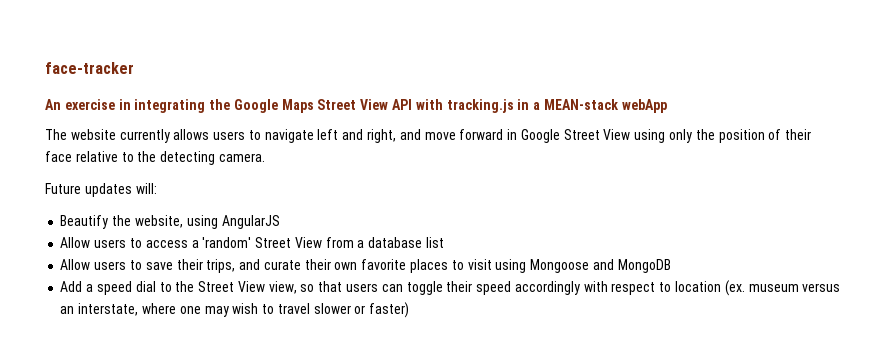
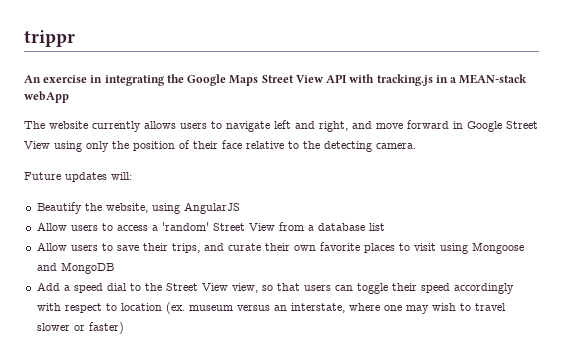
- face-tracker
+ trippr

